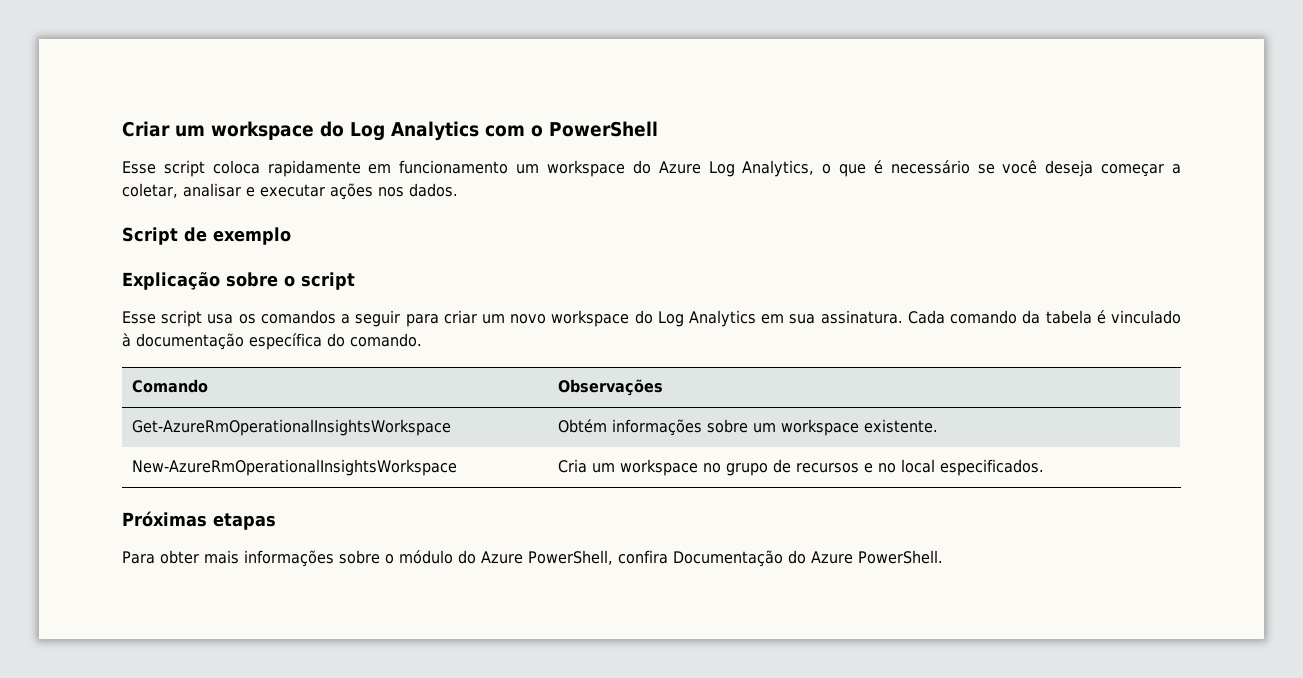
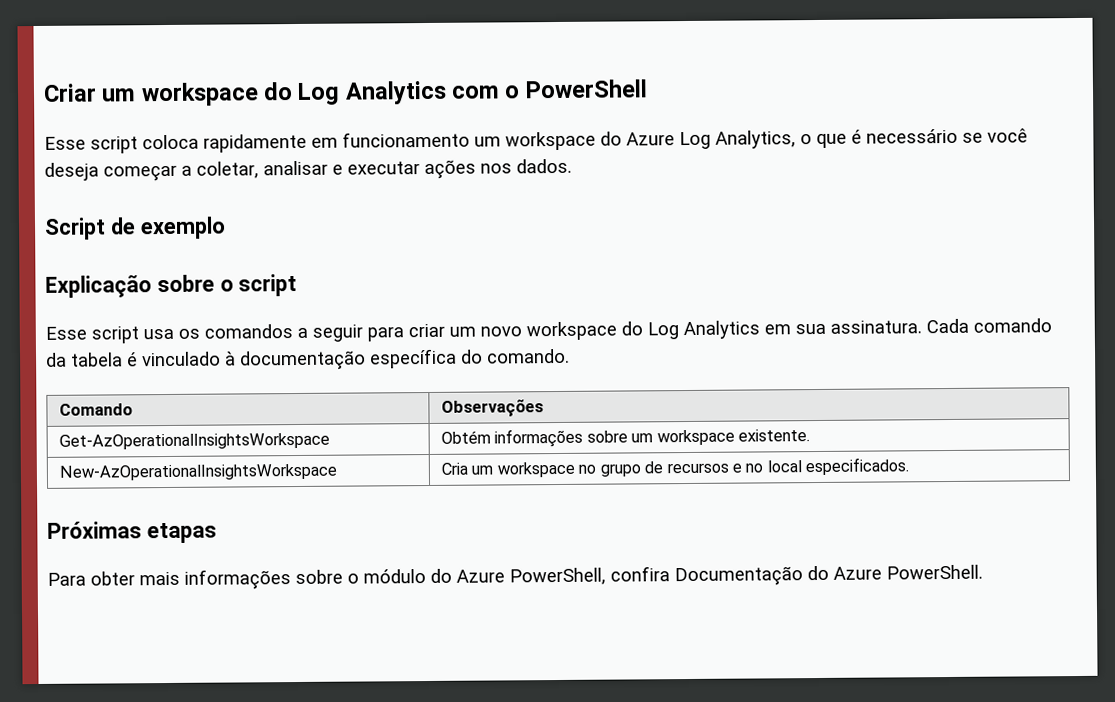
- Get-AzureRmOperationalInsightsWorkspace | Obtém informações sobre um workspace existente.
+ Get-AzOperationalInsightsWorkspace | Obtém informações sobre um workspace existente.
- New-AzureRmOperationalInsightsWorkspace | Cria um workspace no grupo de recursos e no local especificados.
+ New-AzOperationalInsightsWorkspace | Cria um workspace no grupo de recursos e no local especificados.

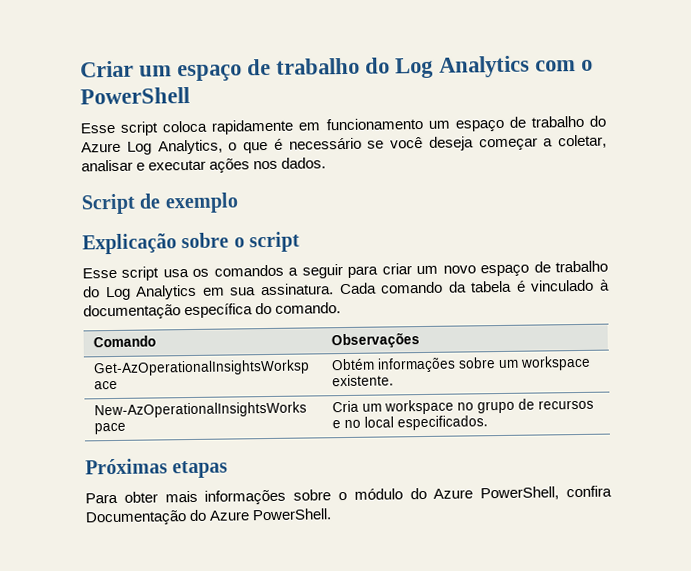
- Criar um workspace do Log Analytics com o PowerShell
+ Criar um espaço de trabalho do Log Analytics com o PowerShell
- Esse script coloca rapidamente em funcionamento um workspace do Azure Log Analytics, o que é necessário se você deseja começar a coletar, analisar e executar ações nos dados.
+ Esse script coloca rapidamente em funcionamento um espaço de trabalho do Azure Log Analytics, o que é necessário se você deseja começar a coletar, analisar e executar ações nos dados.
- Esse script usa os comandos a seguir para criar um novo workspace do Log Analytics em sua assinatura.
+ Esse script usa os comandos a seguir para criar um novo espaço de trabalho do Log Analytics em sua assinatura.

